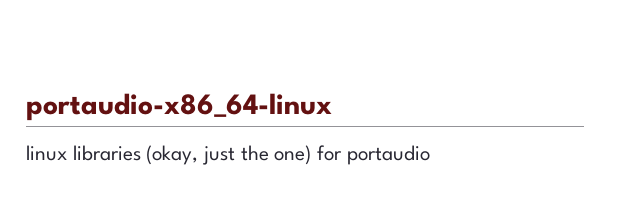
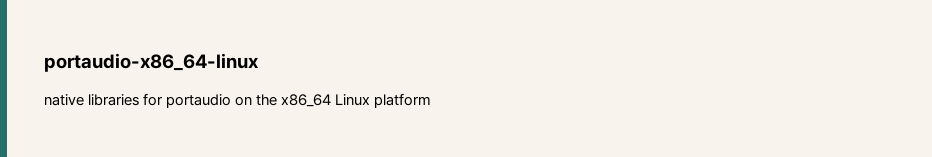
- linux libraries (okay, just the one) for portaudio
+ native libraries for portaudio on the x86_64 Linux platform

